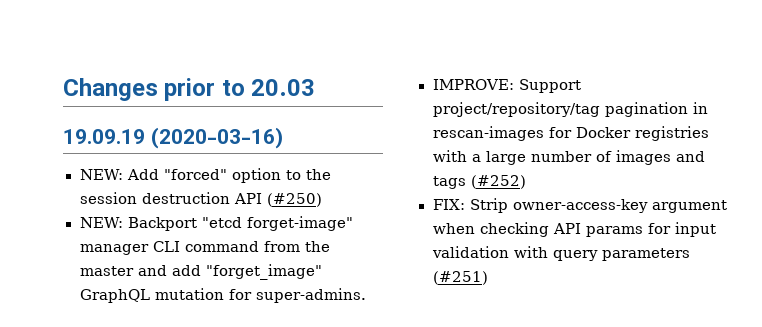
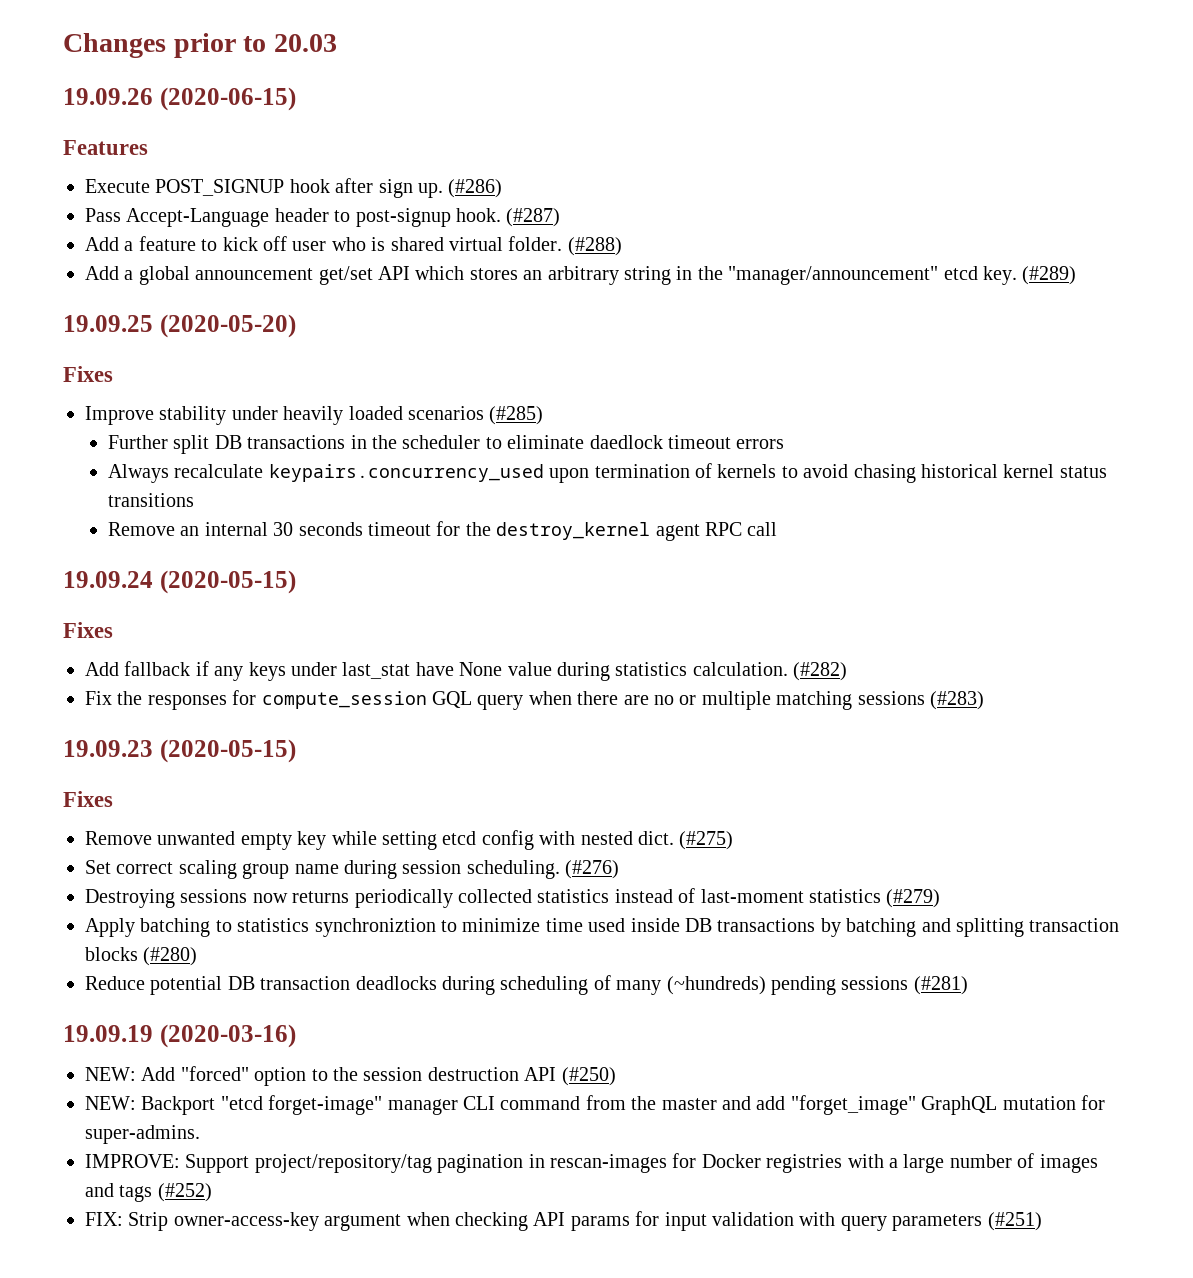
+ 19.09.26 (2020-06-15)
+ Features
+ Execute POST_SIGNUP hook after sign up. (#286)
+ Pass Accept-Language header to post-signup hook. (#287)
+ Add a feature to kick off user who is shared virtual folder. (#288)
+ Add a global announcement get/set API which stores an arbitrary string in the "manager/announcement" etcd key. (#289)
+ 19.09.25 (2020-05-20)
+ Fixes
+ Improve stability under heavily loaded scenarios (#285)
+ Further split DB transactions in the scheduler to eliminate daedlock timeout errors
+ Always recalculate keypairs.concurrency_used upon termination of kernels to avoid chasing historical kernel status transitions
+ Remove an internal 30 seconds timeout for the destroy_kernel agent RPC call
+ 19.09.24 (2020-05-15)
+ Fixes
+ Add fallback if any keys under last_stat have None value during statistics calculation. (#282)
+ Fix the responses for compute_session GQL query when there are no or multiple matching sessions (#283)
+ 19.09.23 (2020-05-15)
+ Fixes
+ Remove unwanted empty key while setting etcd config with nested dict. (#275)
+ Set correct scaling group name during session scheduling. (#276)
+ Destroying sessions now returns periodically collected statistics instead of last-moment statistics (#279)
+ Apply batching to statistics synchroniztion to minimize time used inside DB transactions by batching and splitting transaction blocks (#280)
+ Reduce potential DB transaction deadlocks during scheduling of many (~hundreds) pending sessions (#281)

